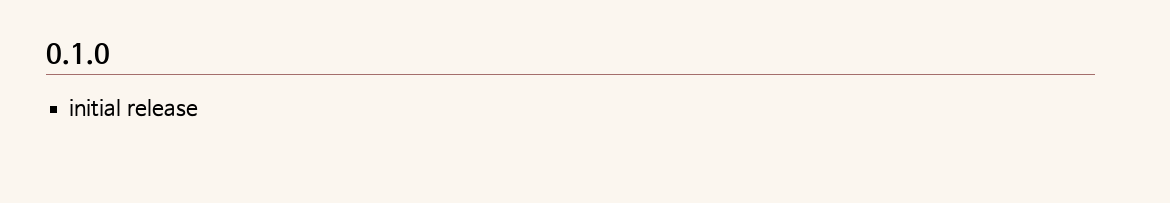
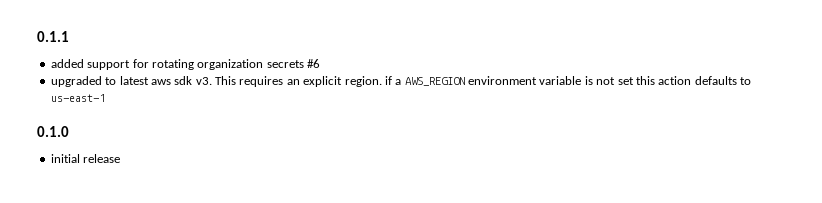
+ 0.1.1
+ added support for rotating organization secrets #6
+ upgraded to latest aws sdk v3. This requires an explicit region. if a AWS_REGION environment variable is not set this action defaults to us-east-1

